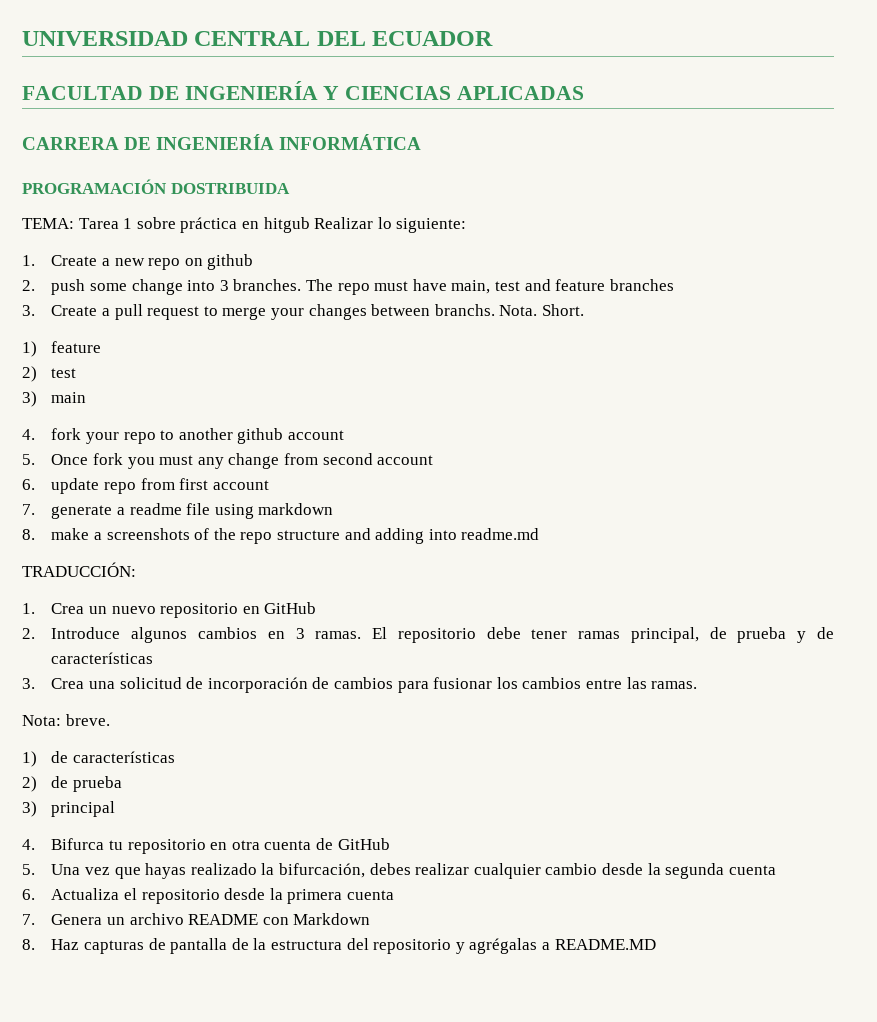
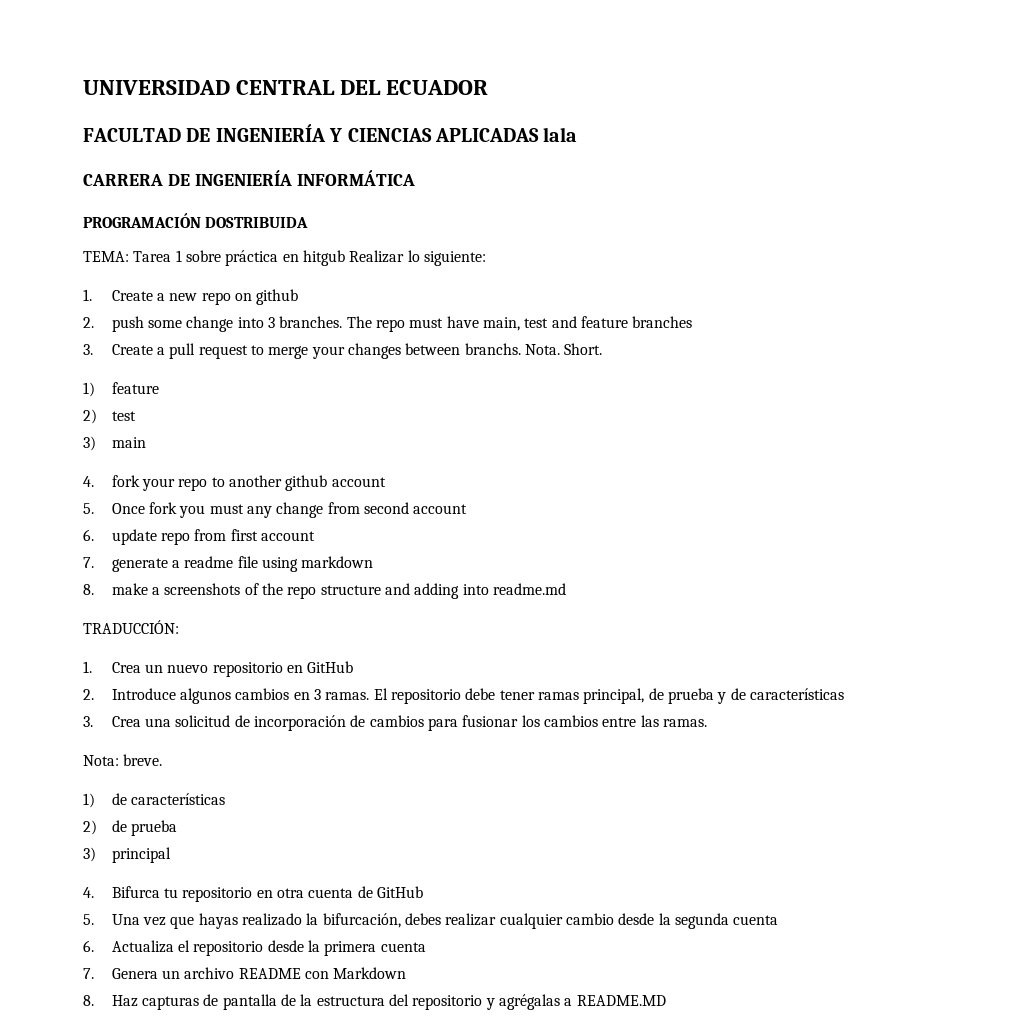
- FACULTAD DE INGENIERÍA Y CIENCIAS APLICADAS
+ FACULTAD DE INGENIERÍA Y CIENCIAS APLICADAS lala

